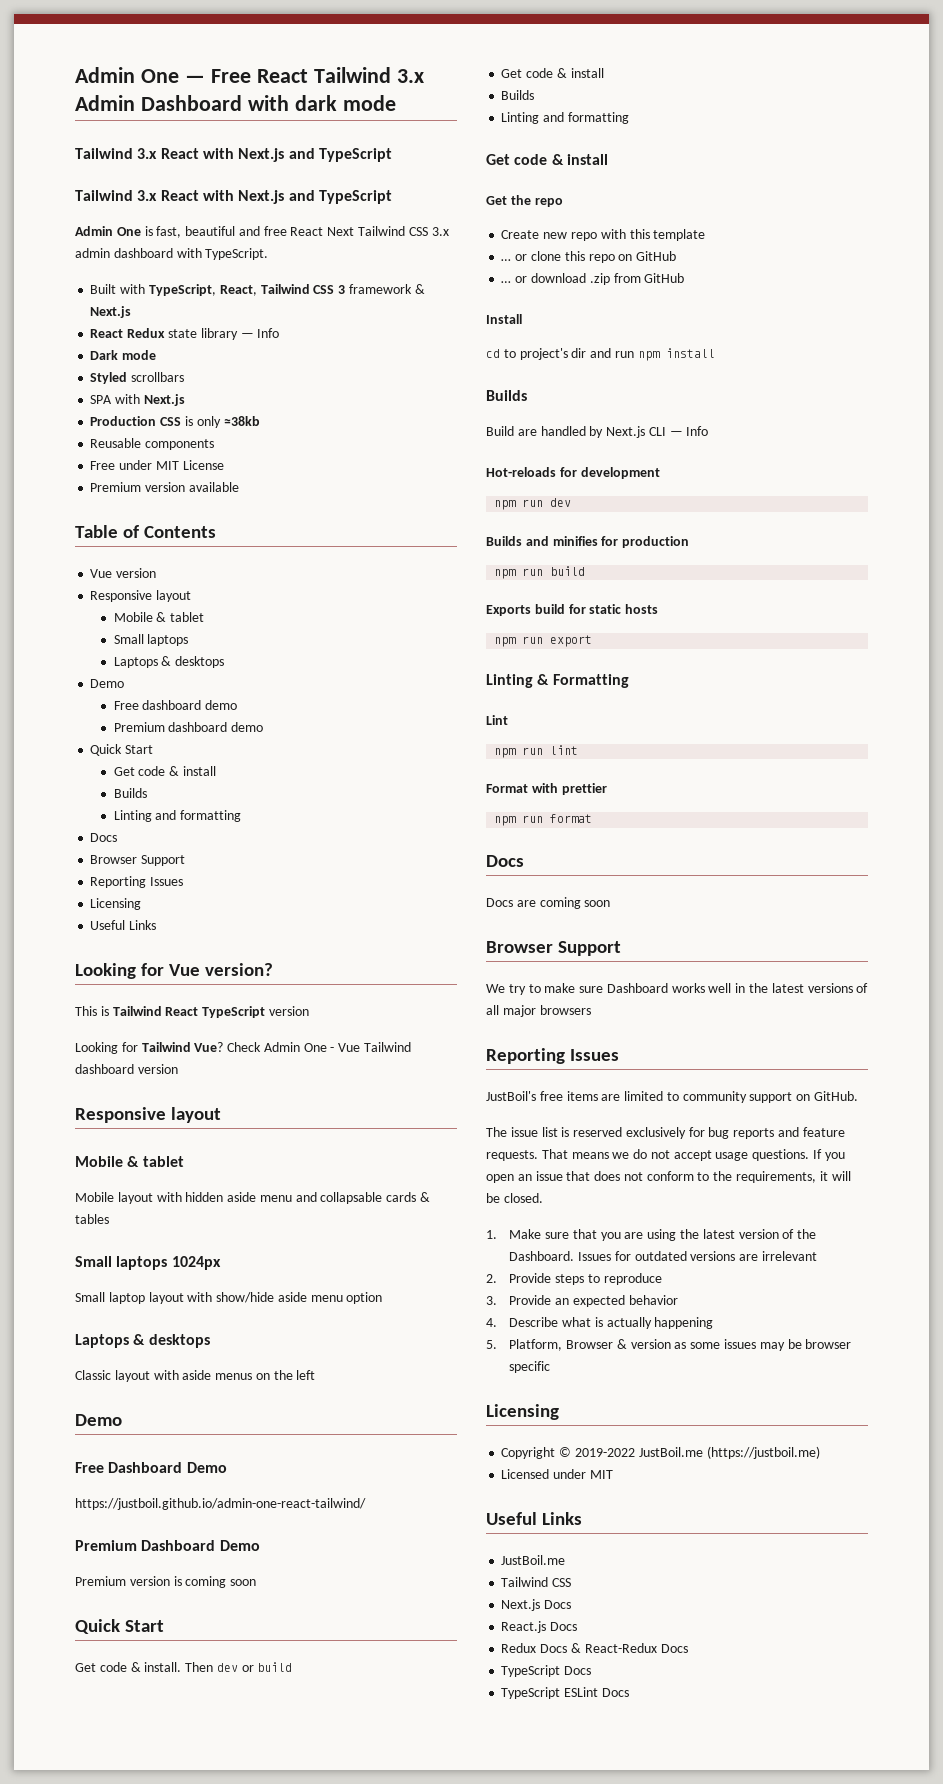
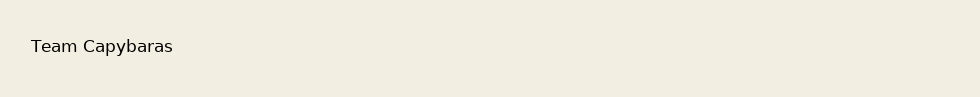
- Admin One — Free React Tailwind 3.x Admin Dashboard with dark mode
- Tailwind 3.x React with Next.js and TypeScript
- Tailwind 3.x React with Next.js and TypeScript
- Admin One is fast, beautiful and free React Next Tailwind CSS 3.x admin dashboard with TypeScript.
- Built with TypeScript, React, Tailwind CSS 3 framework & Next.js
- React Redux state library — Info
- Dark mode
- Styled scrollbars
- SPA with Next.js
- Production CSS is only ≈38kb
- Reusable components
- Free under MIT License
- Premium version available
- Table of Contents
- Vue version
- Responsive layout
- Mobile & tablet
- Small laptops
- Laptops & desktops
- Demo
- Free dashboard demo
- Premium dashboard demo
- Quick Start
- Get code & install
- Builds
- Linting and formatting
- Docs
- Browser Support
- Reporting Issues
- Licensing
- Useful Links
- Looking for Vue version?
- This is Tailwind React TypeScript version
- Looking for Tailwind Vue? Check Admin One - Vue Tailwind dashboard version
- Responsive layout
- Mobile & tablet
- Mobile layout with hidden aside menu and collapsable cards & tables
- Small laptops 1024px
- Small laptop layout with show/hide aside menu option
- Laptops & desktops
- Classic layout with aside menus on the left
- Demo
- Free Dashboard Demo
- https://justboil.github.io/admin-one-react-tailwind/
- Premium Dashboard Demo
- Premium version is coming soon
- Quick Start
- Get code & install. Then dev or build
- Get code & install
- Builds
- Linting and formatting
- Get code & install
- Get the repo
- Create new repo with this template
- … or clone this repo on GitHub
- … or download .zip from GitHub
- Install
- cd to project's dir and run npm install
- Builds
- Build are handled by Next.js CLI — Info
- Hot-reloads for development
- npm run dev
- Builds and minifies for production
- npm run build
- Exports build for static hosts
- npm run export
- Linting & Formatting
- Lint
- npm run lint
- Format with prettier
- npm run format
- Docs
- Docs are coming soon
- Browser Support
- We try to make sure Dashboard works well in the latest versions of all major browsers
- Reporting Issues
- JustBoil's free items are limited to community support on GitHub.
- The issue list is reserved exclusively for bug reports and feature requests. That means we do not accept usage questions. If you open an issue that does not conform to the requirements, it will be closed.
- 1. Make sure that you are using the latest version of the Dashboard. Issues for outdated versions are irrelevant
- 2. Provide steps to reproduce
- 3. Provide an expected behavior
- 4. Describe what is actually happening
- 5. Platform, Browser & version as some issues may be browser specific
- Licensing
- Copyright © 2019-2022 JustBoil.me (https://justboil.me)
- Licensed under MIT
- Useful Links
- JustBoil.me
- Tailwind CSS
- Next.js Docs
- React.js Docs
- Redux Docs & React-Redux Docs
- TypeScript Docs
- TypeScript ESLint Docs
+ Team Capybaras

